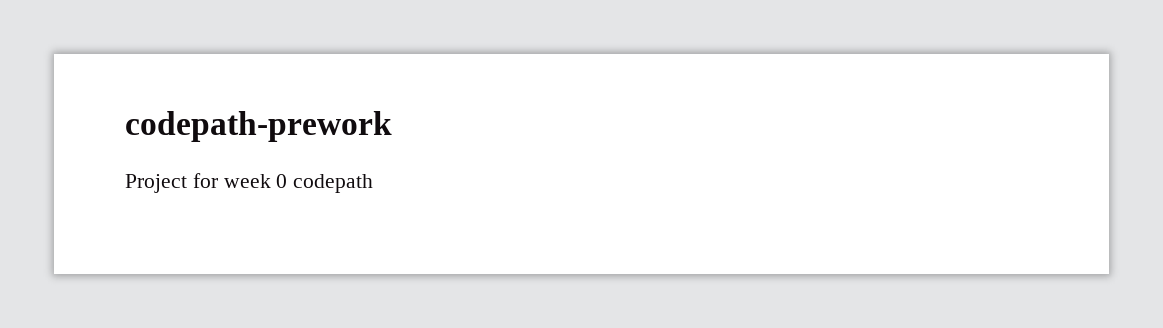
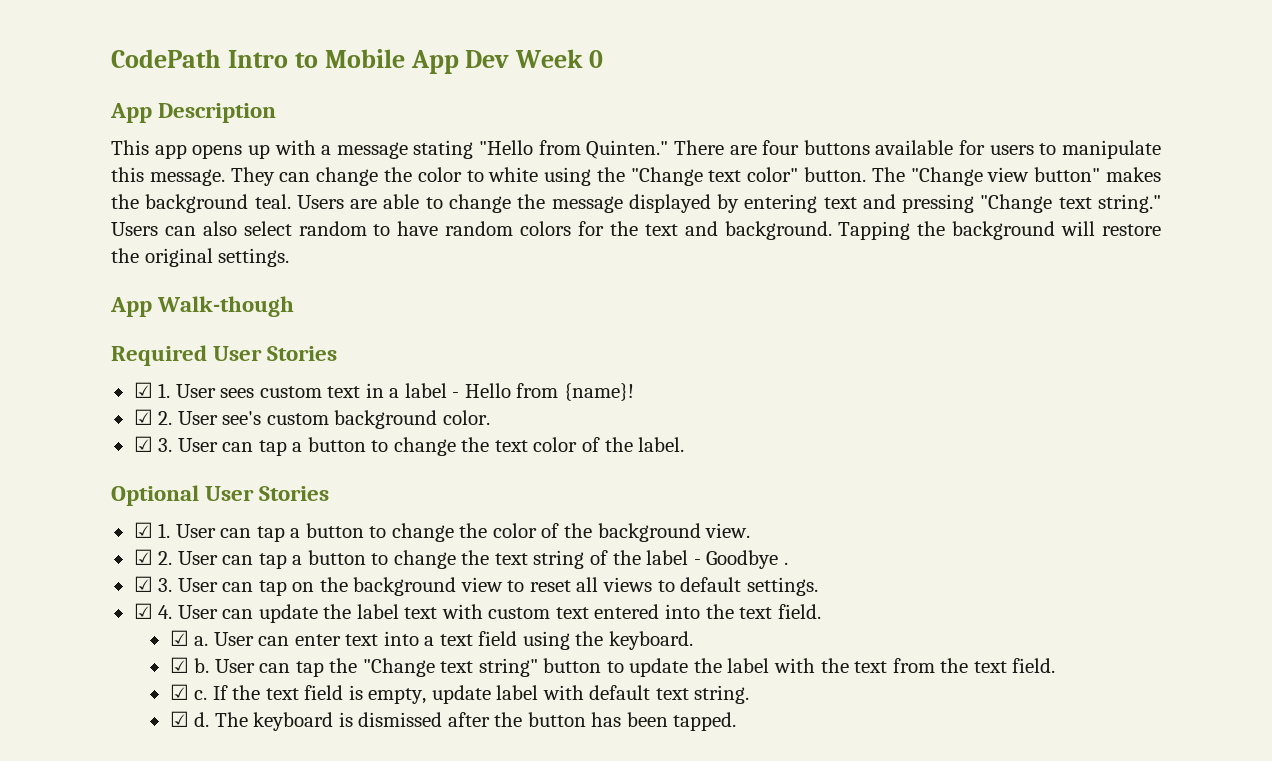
- codepath-prework
- Project for week 0 codepath
+ CodePath Intro to Mobile App Dev Week 0
+ App Description
+ This app opens up with a message stating "Hello from Quinten." There are four buttons available for users to manipulate this message. They can change the color to white using the "Change text color" button. The "Change view button" makes the background teal. Users are able to change the message displayed by entering text and pressing "Change text string." Users can also select random to have random colors for the text and background. Tapping the background will restore the original settings.
+ App Walk-though
+ Required User Stories
+ ☑ 1. User sees custom text in a label - Hello from {name}!
+ ☑ 2. User see's custom background color.
+ ☑ 3. User can tap a button to change the text color of the label.
+ Optional User Stories
+ ☑ 1. User can tap a button to change the color of the background view.
+ ☑ 2. User can tap a button to change the text string of the label - Goodbye .
+ ☑ 3. User can tap on the background view to reset all views to default settings.
+ ☑ 4. User can update the label text with custom text entered into the text field.
+ ☑ a. User can enter text into a text field using the keyboard.
+ ☑ b. User can tap the "Change text string" button to update the label with the text from the text field.
+ ☑ c. If the text field is empty, update label with default text string.
+ ☑ d. The keyboard is dismissed after the button has been tapped.

